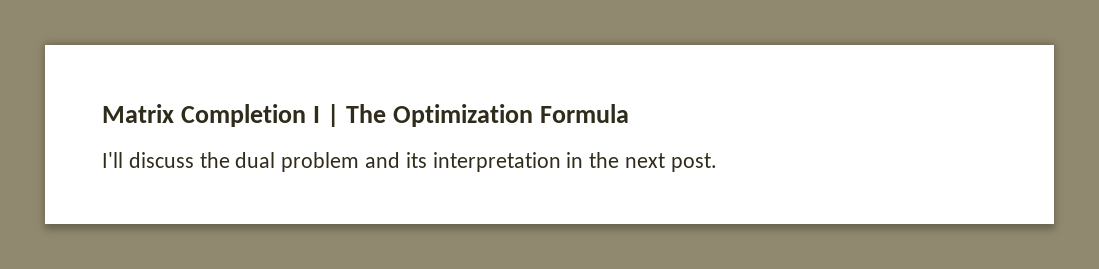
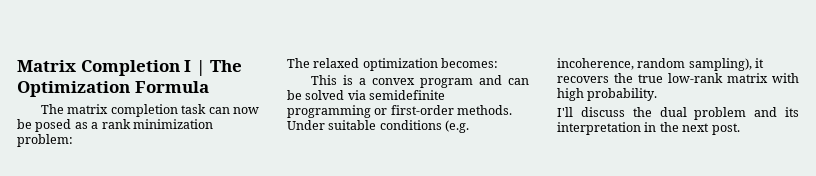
+ The matrix completion task can now be posed as a rank minimization problem:
+ The relaxed optimization becomes:
+ This is a convex program and can be solved via semidefinite programming or first-order methods. Under suitable conditions (e.g. incoherence, random sampling), it recovers the true low-rank matrix with high probability.

